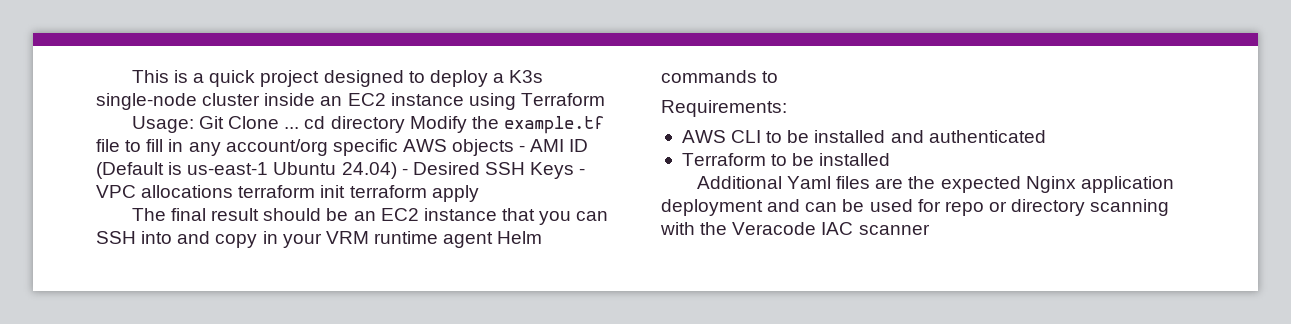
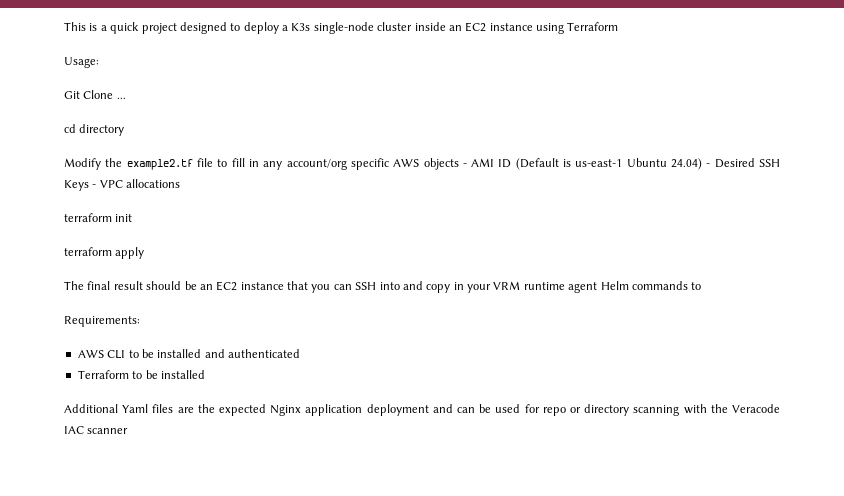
- Usage: Git Clone ... cd directory Modify the example.tf file to fill in any account/org specific AWS objects - AMI ID (Default is us-east-1 Ubuntu 24.04) - Desired SSH Keys - VPC allocations terraform init terraform apply
+ Usage:
+ Git Clone ...
+ cd directory
+ Modify the example2.tf file to fill in any account/org specific AWS objects - AMI ID (Default is us-east-1 Ubuntu 24.04) - Desired SSH Keys - VPC allocations
+ terraform init
+ terraform apply

